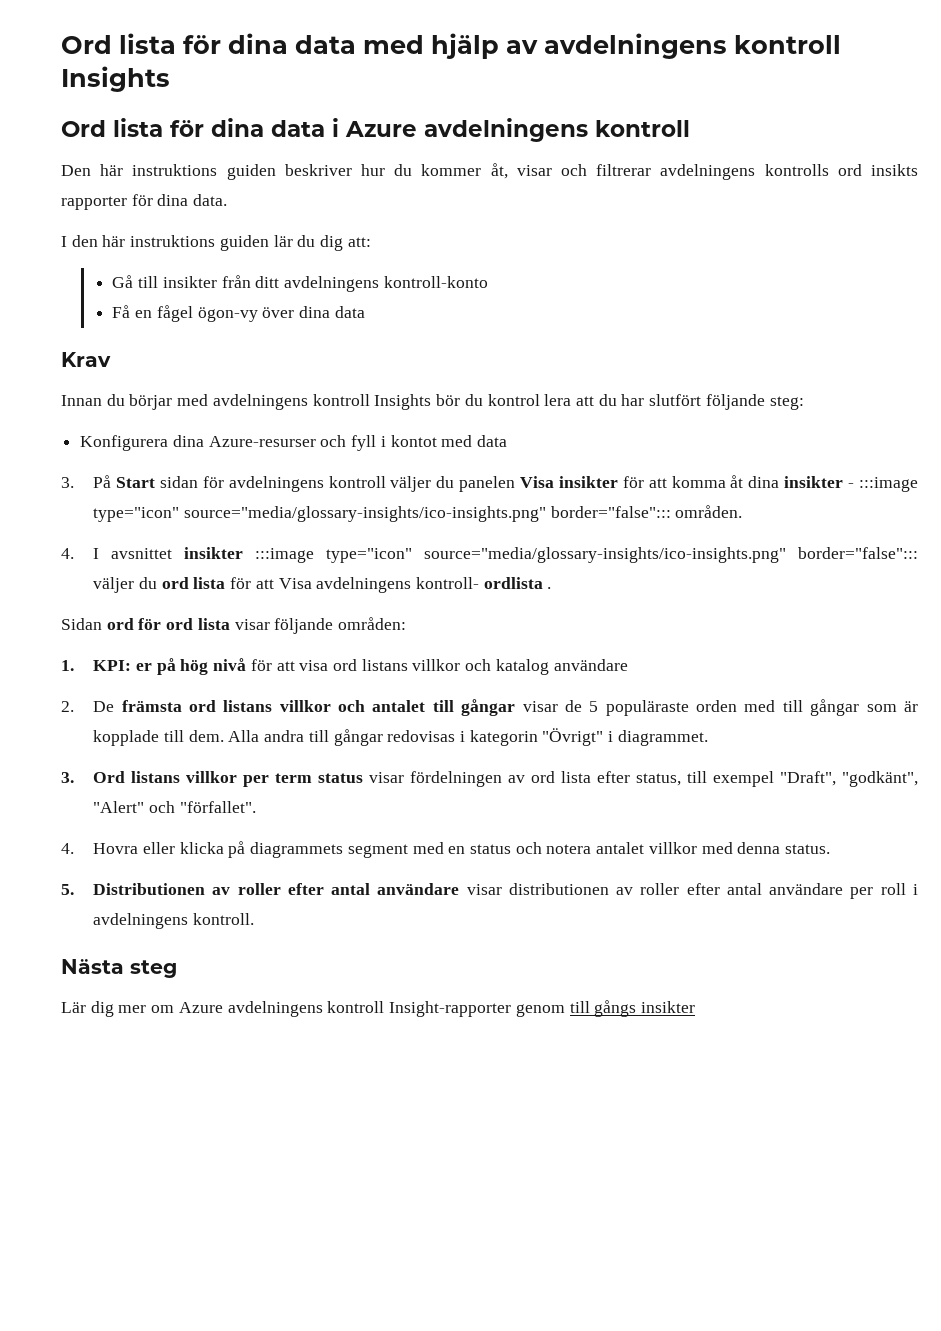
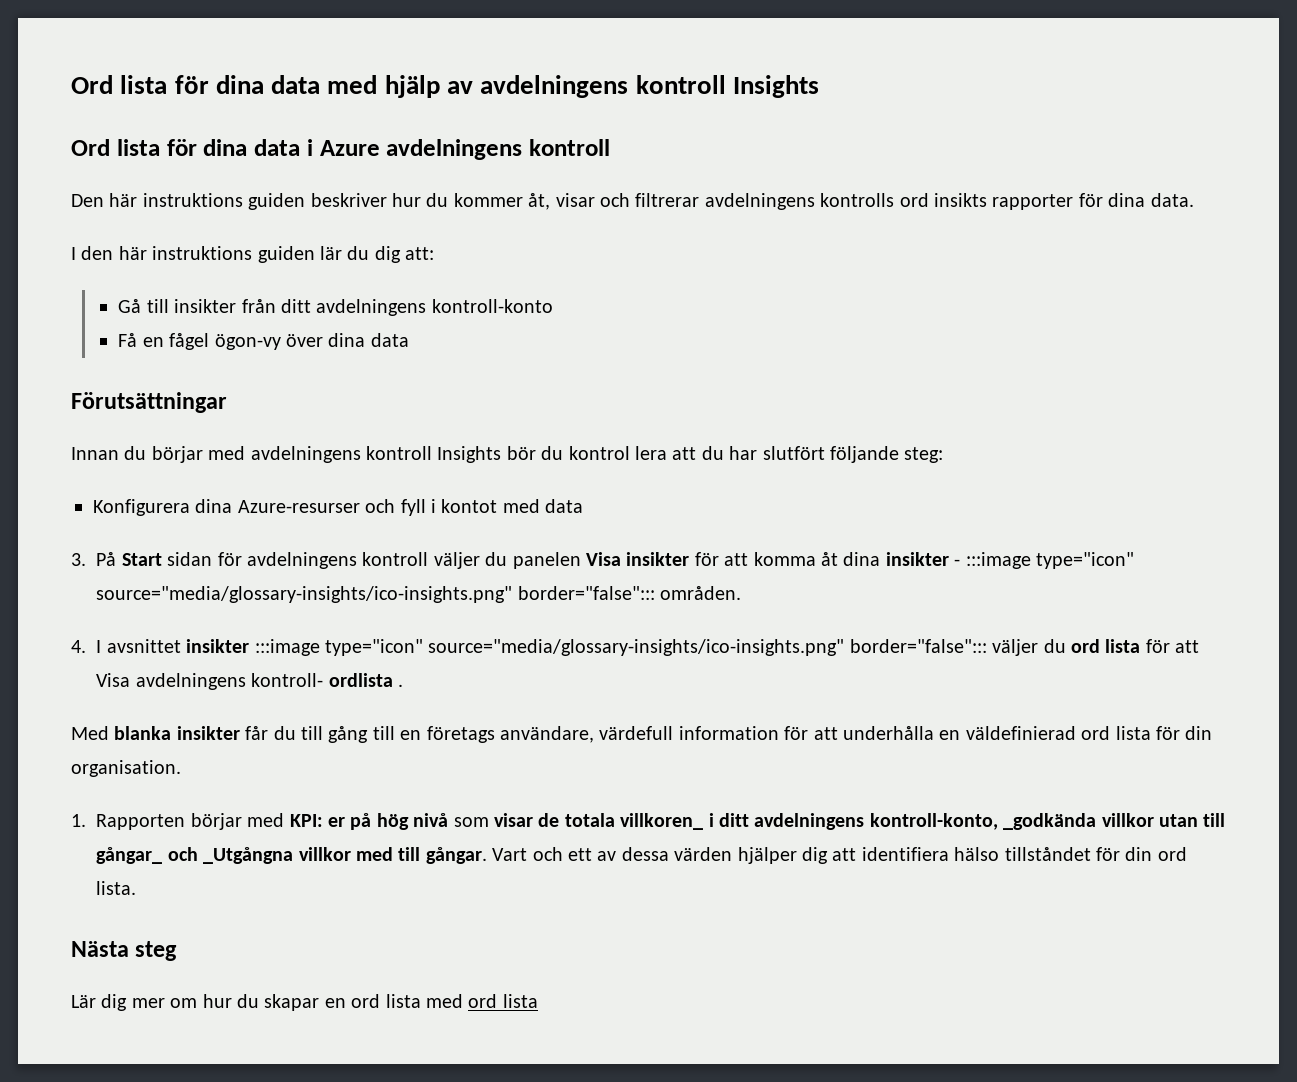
- Krav
+ Förutsättningar
- Sidan ord för ord lista visar följande områden:
- 1. KPI: er på hög nivå för att visa ord listans villkor och katalog användare
- 2. De främsta ord listans villkor och antalet till gångar visar de 5 populäraste orden med till gångar som är kopplade till dem. Alla andra till gångar redovisas i kategorin "Övrigt" i diagrammet.
- 3. Ord listans villkor per term status visar fördelningen av ord lista efter status, till exempel "Draft", "godkänt", "Alert" och "förfallet".
- 4. Hovra eller klicka på diagrammets segment med en status och notera antalet villkor med denna status.
- 5. Distributionen av roller efter antal användare visar distributionen av roller efter antal användare per roll i avdelningens kontroll.
+ Med blanka insikter får du till gång till en företags användare, värdefull information för att underhålla en väldefinierad ord lista för din organisation.
+ 1. Rapporten börjar med KPI: er på hög nivå som visar de totala villkoren_ i ditt avdelningens kontroll-konto, _godkända villkor utan till gångar_ och _Utgångna villkor med till gångar. Vart och ett av dessa värden hjälper dig att identifiera hälso tillståndet för din ord lista.
- Lär dig mer om Azure avdelningens kontroll Insight-rapporter genom till gångs insikter
+ Lär dig mer om hur du skapar en ord lista med ord lista

